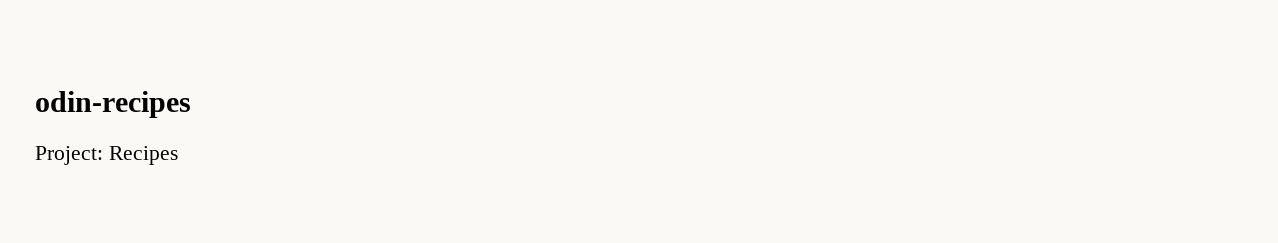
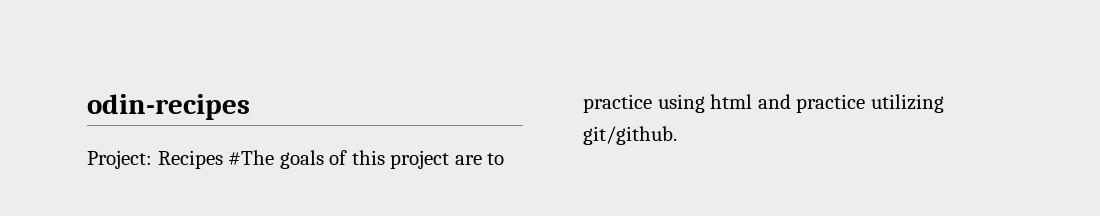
- Project: Recipes
+ Project: Recipes #The goals of this project are to practice using html and practice utilizing git/github.

